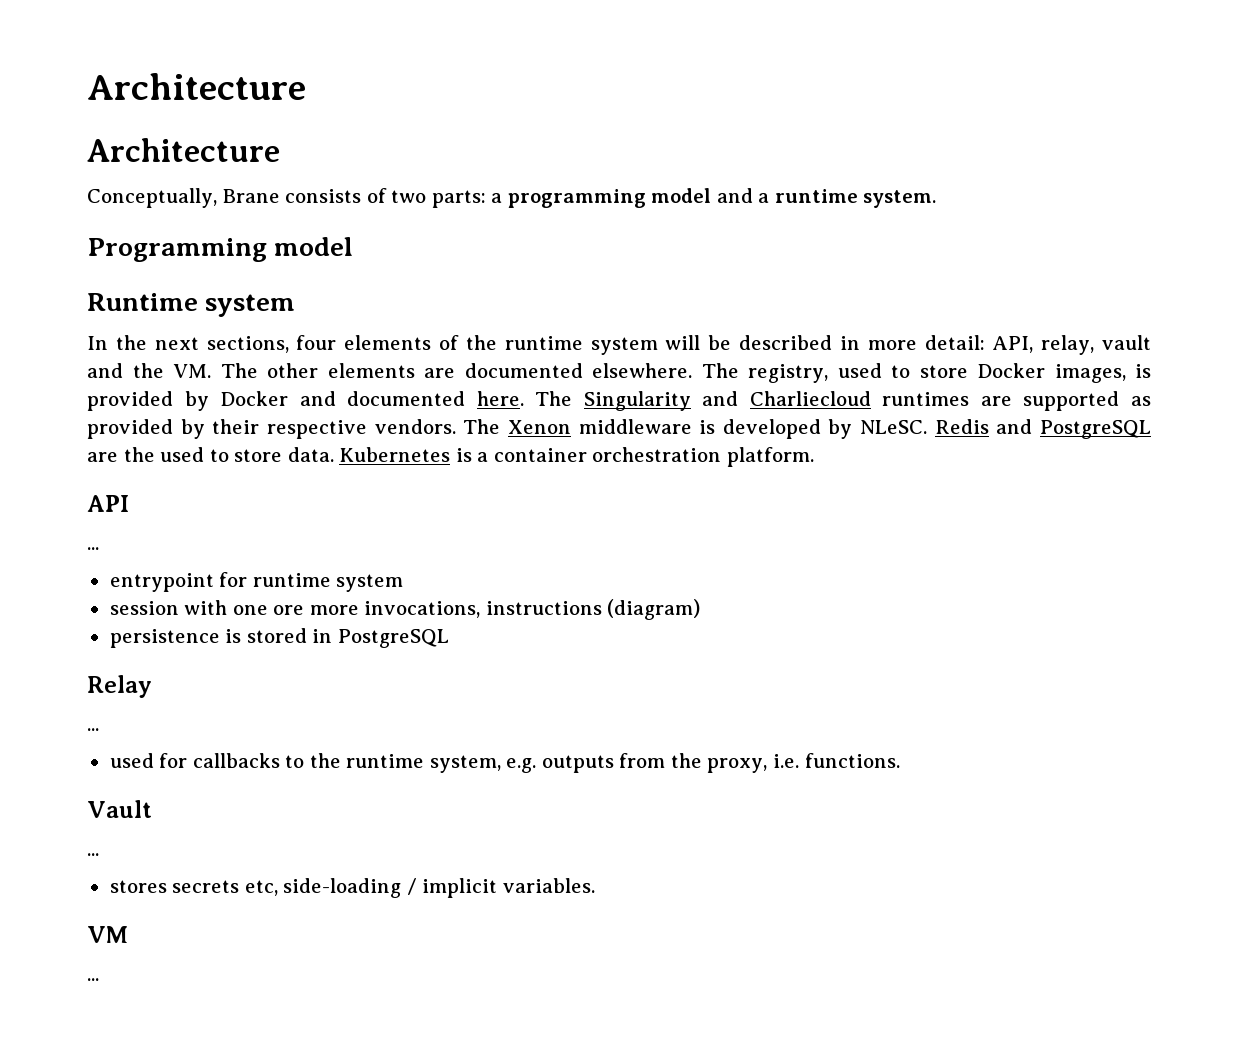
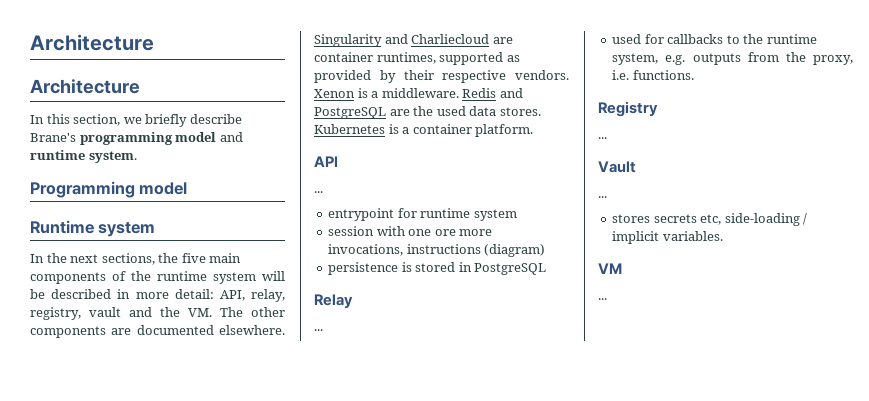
- Conceptually, Brane consists of two parts: a programming model and a runtime system.
+ In this section, we briefly describe Brane's programming model and runtime system.
- In the next sections, four elements of the runtime system will be described in more detail: API, relay, vault and the VM. The other elements are documented elsewhere.
+ In the next sections, the five main components of the runtime system will be described in more detail: API, relay, registry, vault and the VM. The other components are documented elsewhere.
- The registry, used to store Docker images, is provided by Docker and documented here. The Singularity and Charliecloud runtimes are supported as provided by their respective vendors.
+ Singularity and Charliecloud are container runtimes, supported as provided by their respective vendors.
- The Xenon middleware is developed by NLeSC.
+ Xenon is a middleware.
- Redis and PostgreSQL are the used to store data.
+ Redis and PostgreSQL are the used data stores.
- Kubernetes is a container orchestration platform.
+ Kubernetes is a container platform.
+ Registry
+ ...

